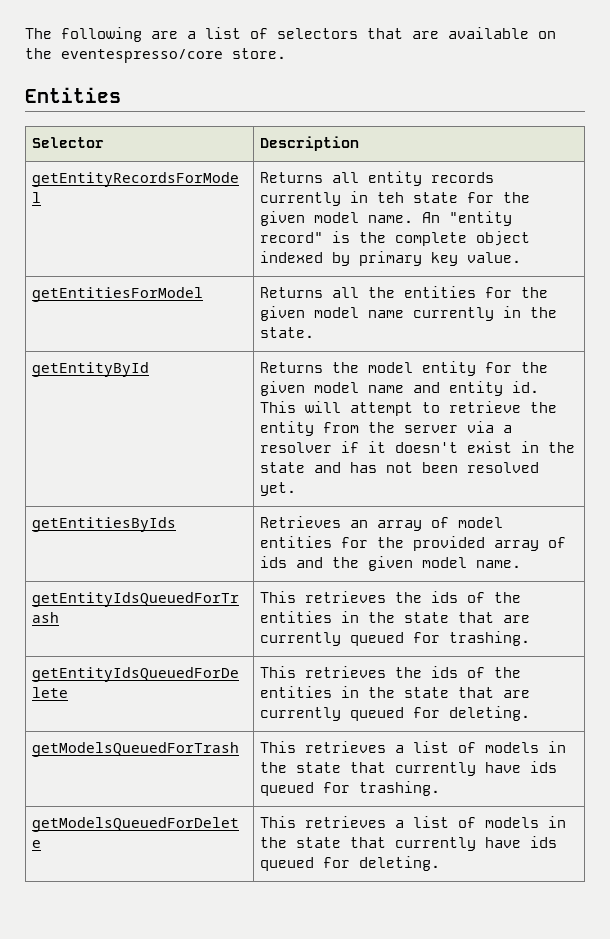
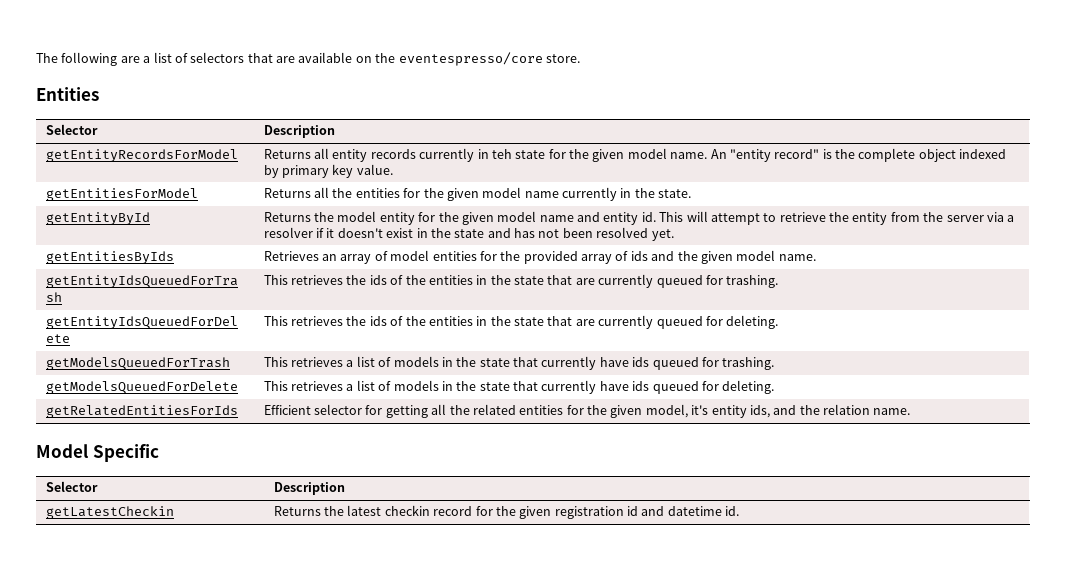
+ getRelatedEntitiesForIds | Efficient selector for getting all the related entities for the given model, it's entity ids, and the relation name.
+ Model Specific
+ Selector | Description
+ getLatestCheckin | Returns the latest checkin record for the given registration id and datetime id.

